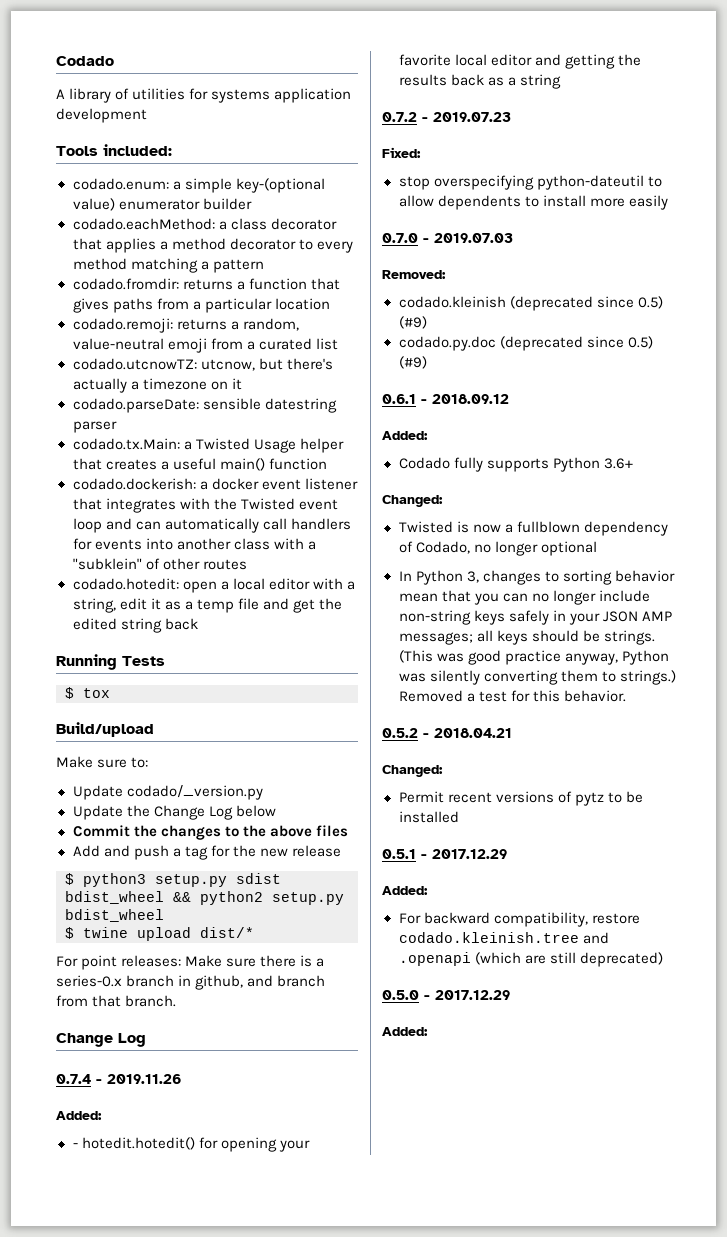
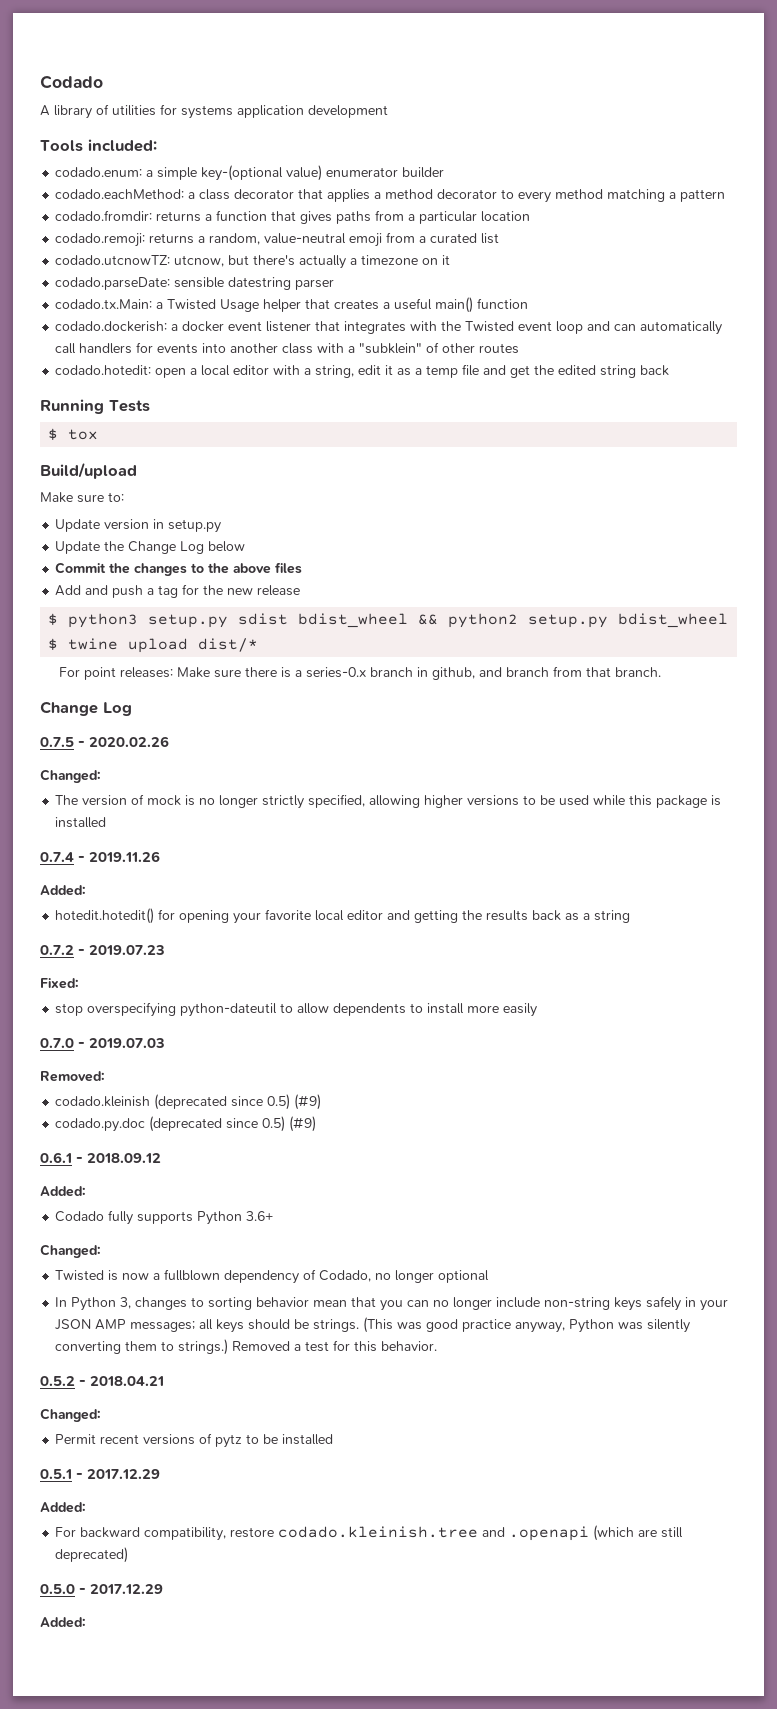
- Update codado/_version.py
+ Update version in setup.py
+ 0.7.5 - 2020.02.26
+ Changed:
+ The version of mock is no longer strictly specified, allowing higher versions to be used while this package is installed
- - hotedit.hotedit() for opening your favorite local editor and getting the results back as a string
+ hotedit.hotedit() for opening your favorite local editor and getting the results back as a string

